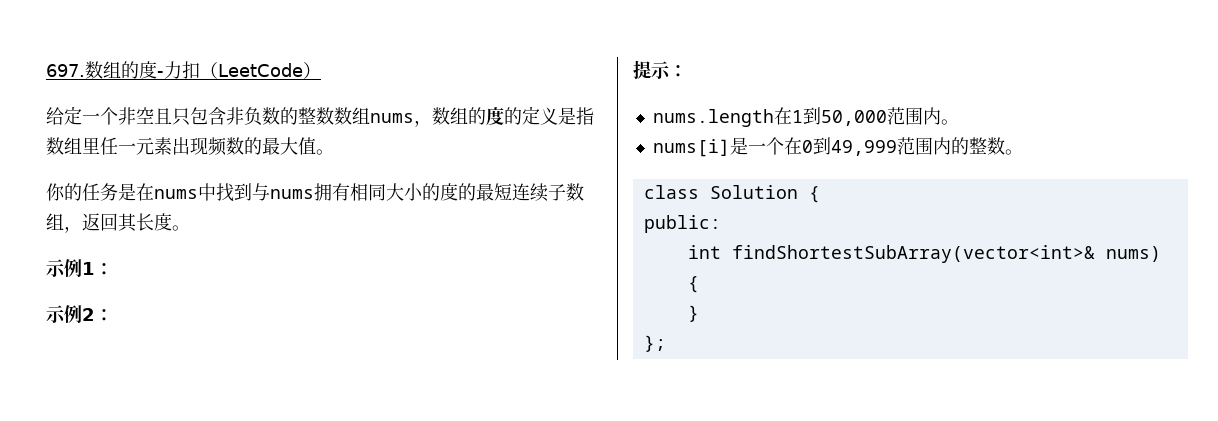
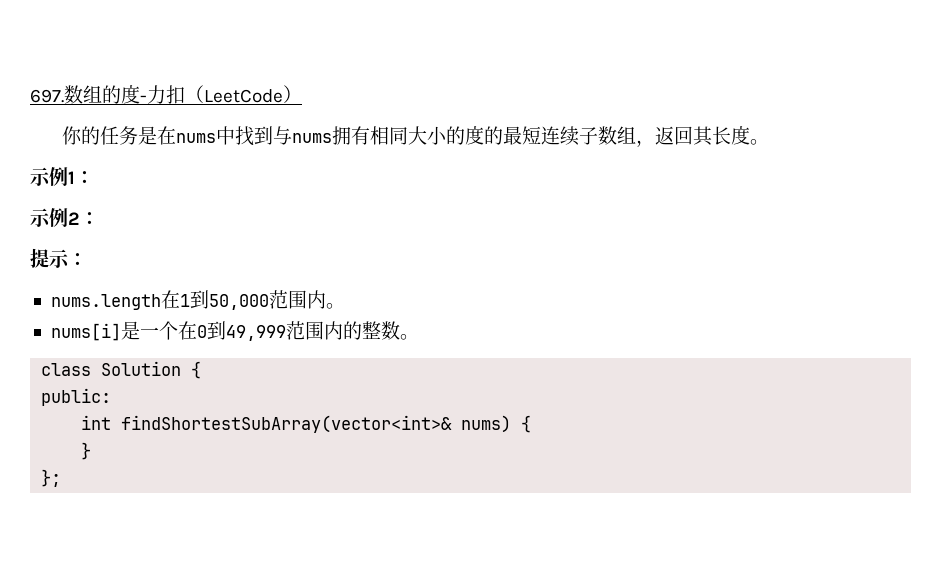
- 给定一个非空且只包含非负数的整数数组nums，数组的度的定义是指数组里任一元素出现频数的最大值。

